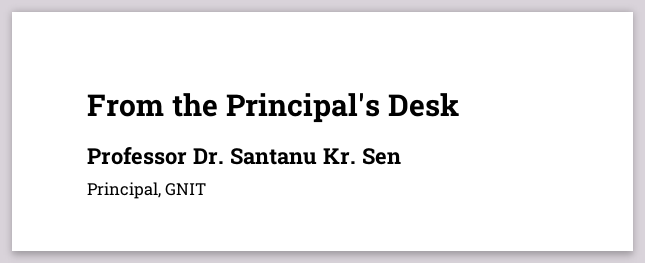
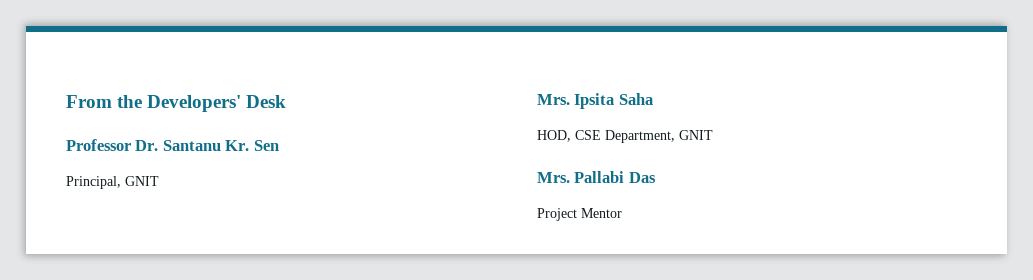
- From the Principal's Desk
+ From the Developers' Desk
+ Mrs. Ipsita Saha
+ HOD, CSE Department, GNIT
+ Mrs. Pallabi Das
+ Project Mentor

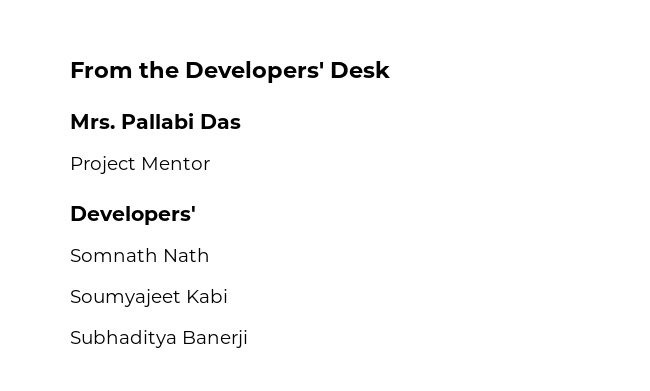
- Professor Dr. Santanu Kr. Sen
- Principal, GNIT
- Mrs. Ipsita Saha
- HOD, CSE Department, GNIT
  Project Mentor
+ Developers'
+ Somnath Nath
+ Soumyajeet Kabi
+ Subhaditya Banerji

